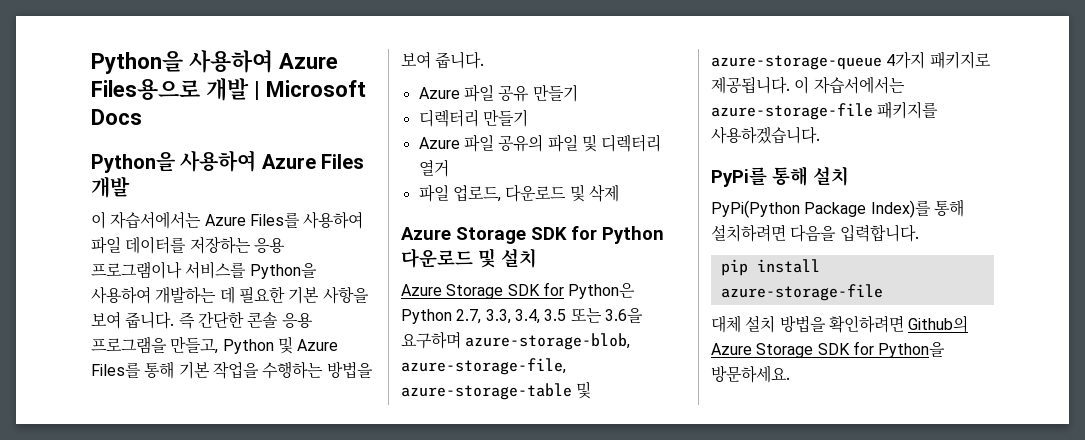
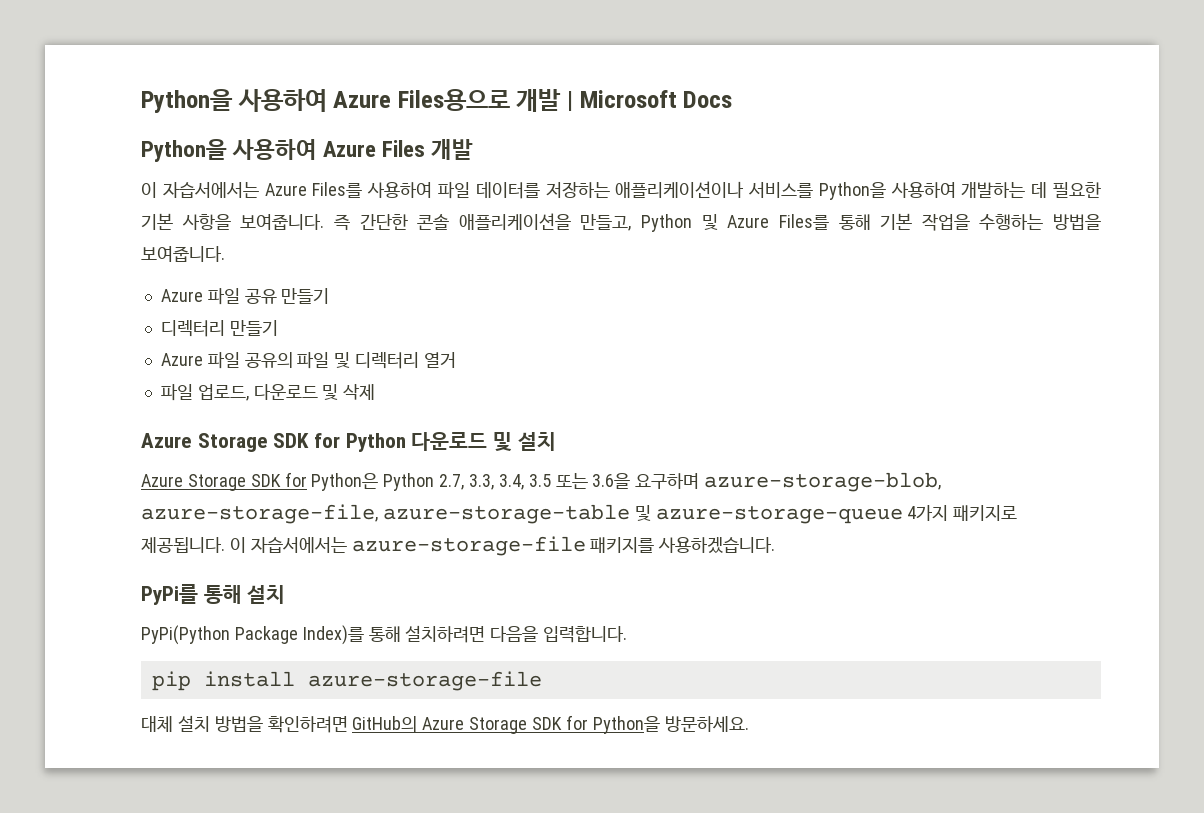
- 이 자습서에서는 Azure Files를 사용하여 파일 데이터를 저장하는 응용 프로그램이나 서비스를 Python을 사용하여 개발하는 데 필요한 기본 사항을 보여 줍니다.
+ 이 자습서에서는 Azure Files를 사용하여 파일 데이터를 저장하는 애플리케이션이나 서비스를 Python을 사용하여 개발하는 데 필요한 기본 사항을 보여줍니다.
- 즉 간단한 콘솔 응용 프로그램을 만들고, Python 및 Azure Files를 통해 기본 작업을 수행하는 방법을 보여 줍니다.
+ 즉 간단한 콘솔 애플리케이션을 만들고, Python 및 Azure Files를 통해 기본 작업을 수행하는 방법을 보여줍니다.
- 대체 설치 방법을 확인하려면 Github의 Azure Storage SDK for Python을 방문하세요.
+ 대체 설치 방법을 확인하려면 GitHub의 Azure Storage SDK for Python을 방문하세요.

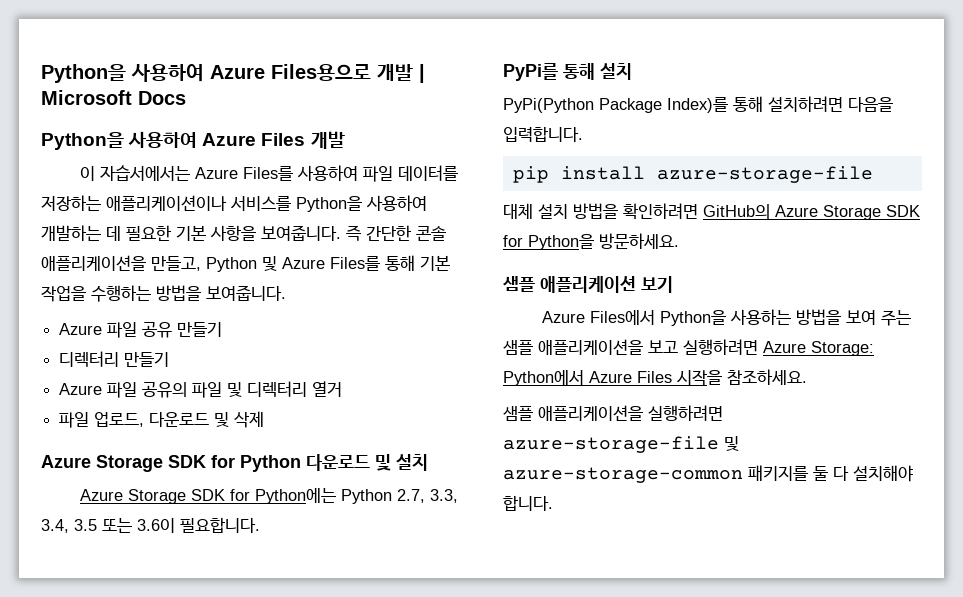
- Azure Storage SDK for Python은 Python 2.7, 3.3, 3.4, 3.5 또는 3.6을 요구하며 azure-storage-blob, azure-storage-file, azure-storage-table 및 azure-storage-queue 4가지 패키지로 제공됩니다. 이 자습서에서는 azure-storage-file 패키지를 사용하겠습니다.
+ Azure Storage SDK for Python에는 Python 2.7, 3.3, 3.4, 3.5 또는 3.6이 필요합니다.
+ 샘플 애플리케이션 보기
+ Azure Files에서 Python을 사용하는 방법을 보여 주는 샘플 애플리케이션을 보고 실행하려면 Azure Storage: Python에서 Azure Files 시작을 참조하세요.
+ 샘플 애플리케이션을 실행하려면 azure-storage-file 및 azure-storage-common 패키지를 둘 다 설치해야 합니다.

